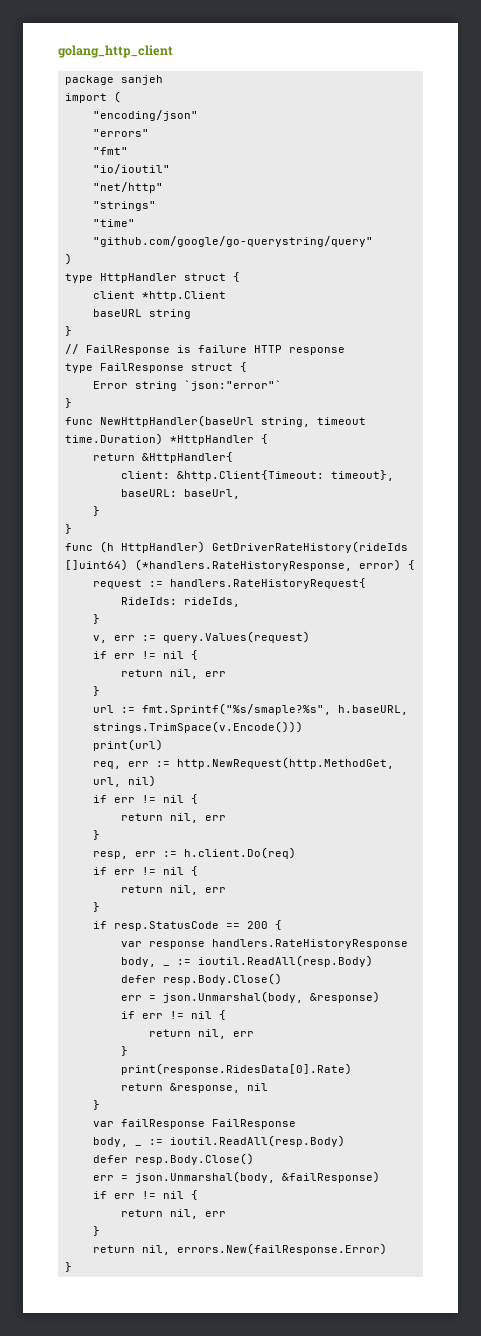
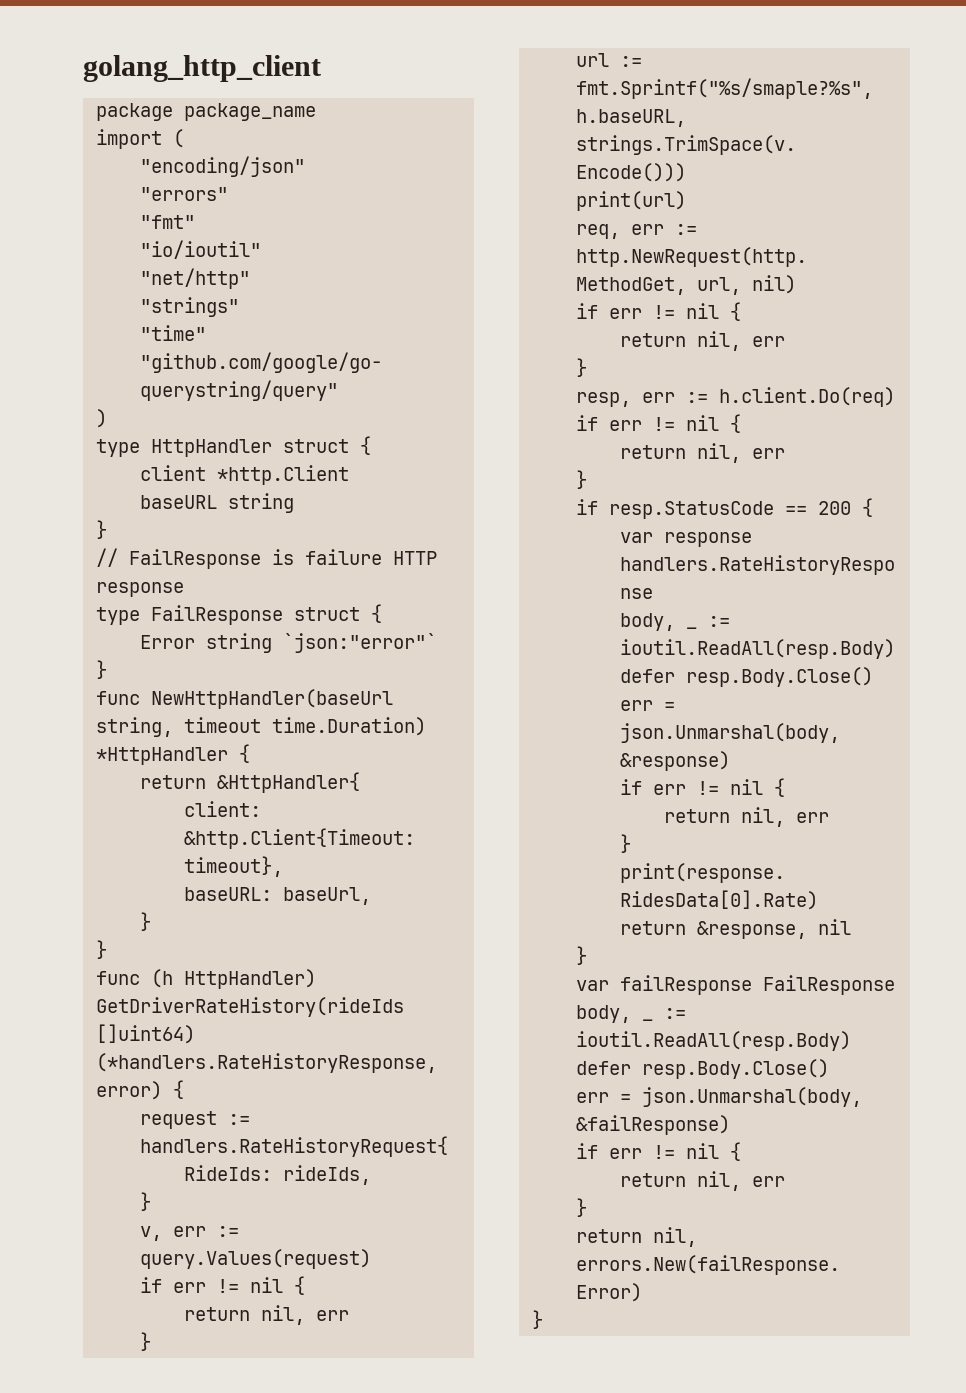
- package sanjeh
+ package package_name

